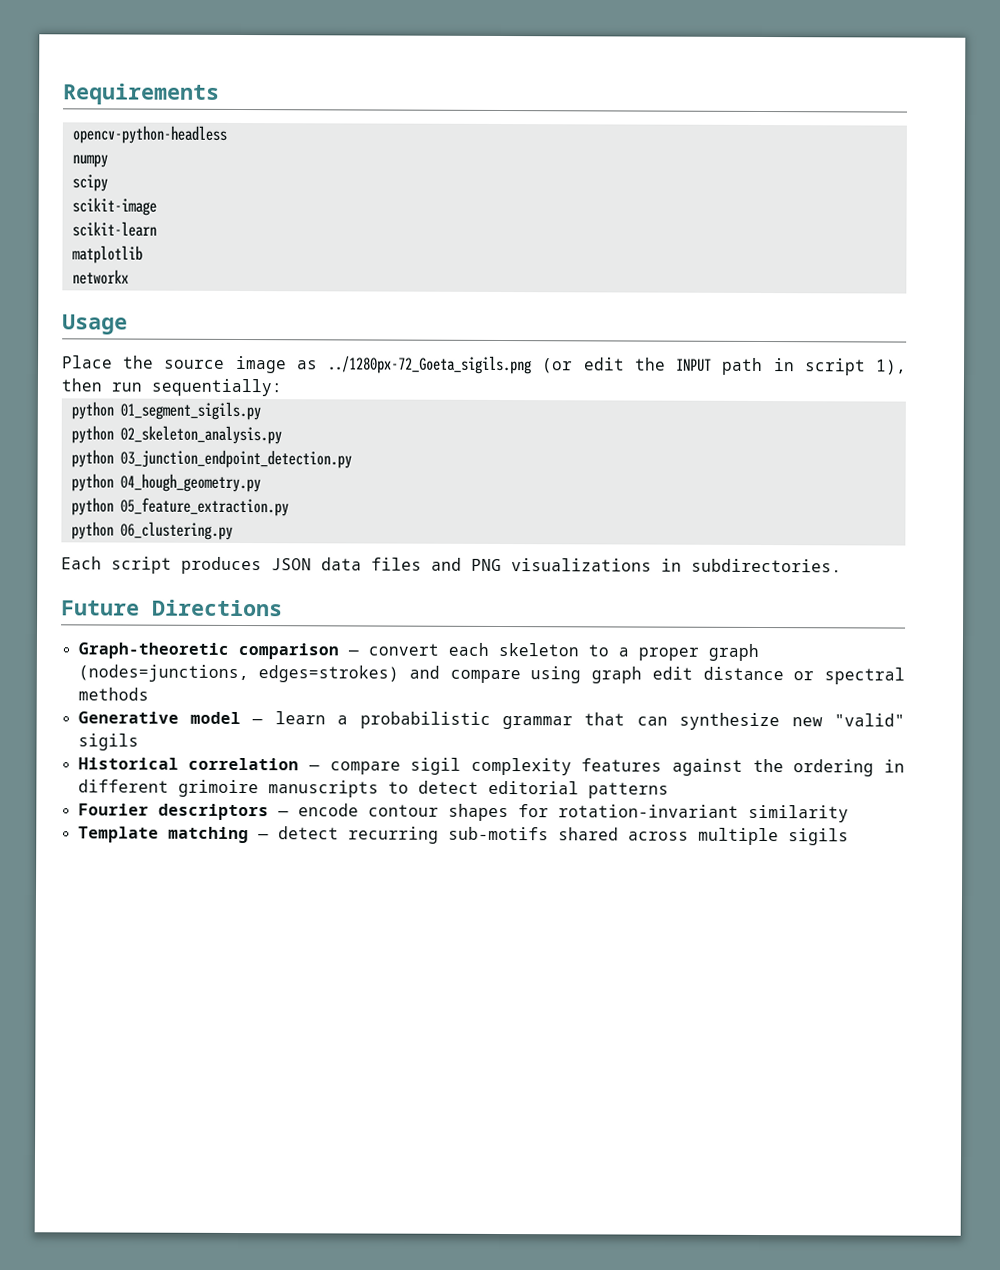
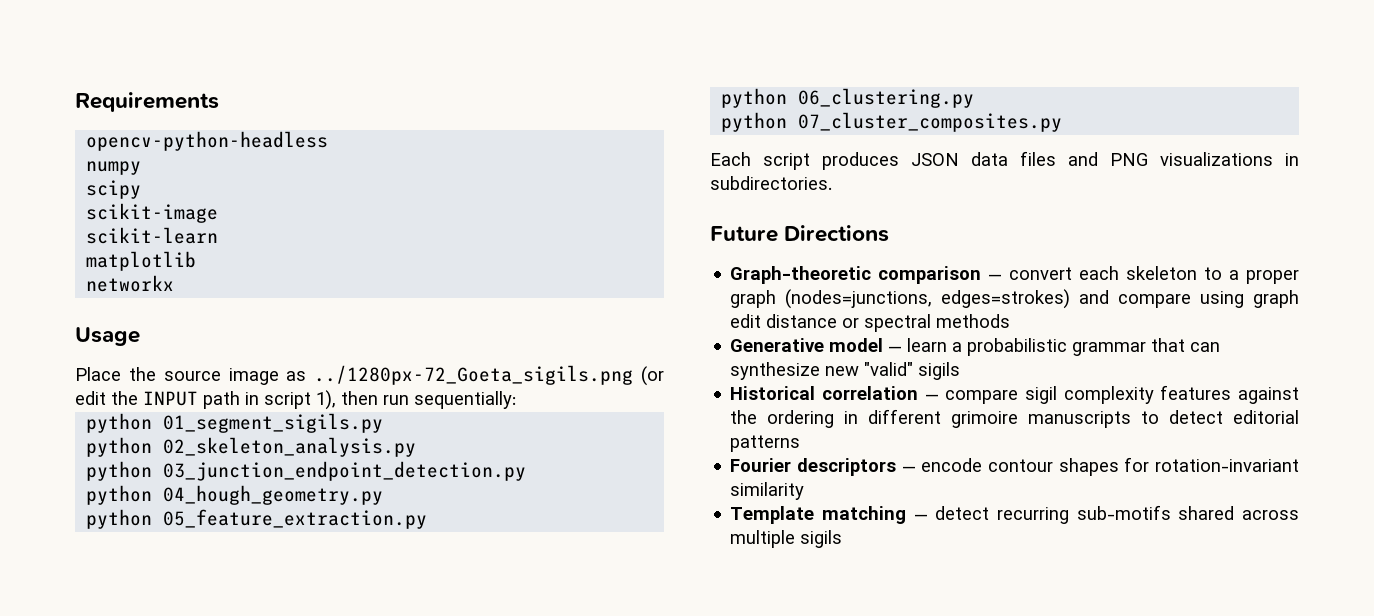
+ python 07_cluster_composites.py

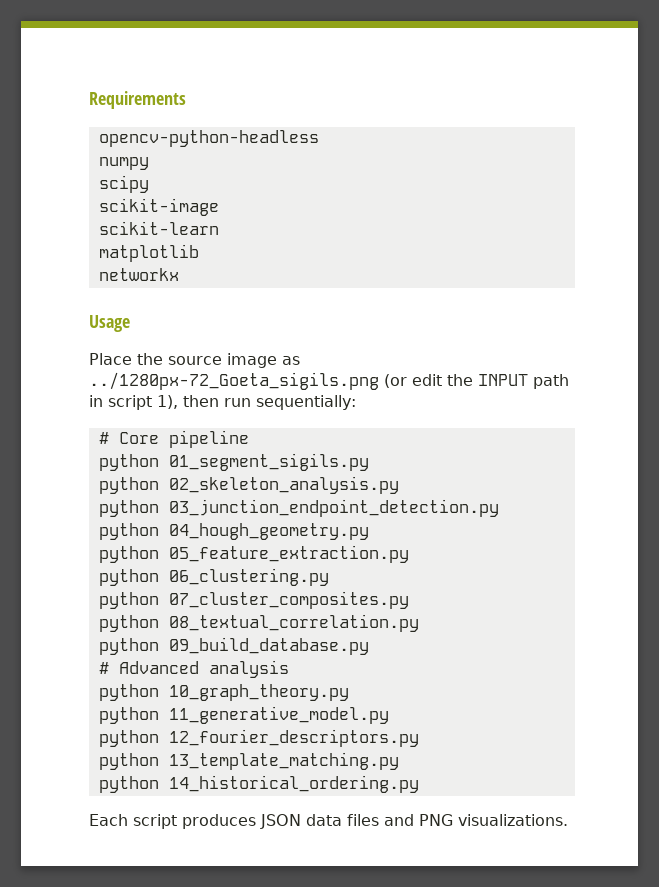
+ # Core pipeline
+ python 08_textual_correlation.py
+ python 09_build_database.py
+ # Advanced analysis
+ python 10_graph_theory.py
+ python 11_generative_model.py
+ python 12_fourier_descriptors.py
+ python 13_template_matching.py
+ python 14_historical_ordering.py
- Each script produces JSON data files and PNG visualizations in subdirectories.
- Future Directions
- Graph-theoretic comparison — convert each skeleton to a proper graph (nodes=junctions, edges=strokes) and compare using graph edit distance or spectral methods
- Generative model — learn a probabilistic grammar that can synthesize new "valid" sigils
- Historical correlation — compare sigil complexity features against the ordering in different grimoire manuscripts to detect editorial patterns
- Fourier descriptors — encode contour shapes for rotation-invariant similarity
- Template matching — detect recurring sub-motifs shared across multiple sigils
+ Each script produces JSON data files and PNG visualizations.

